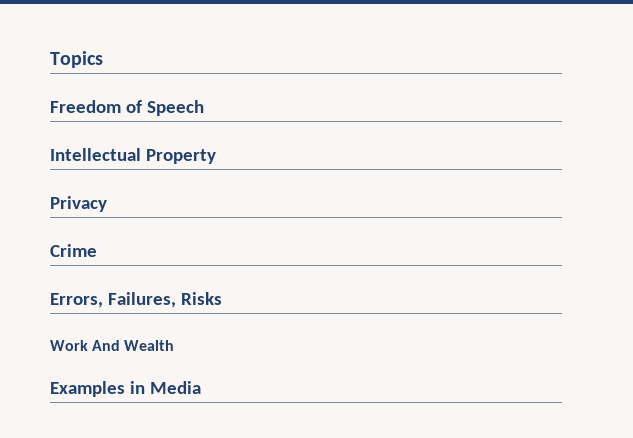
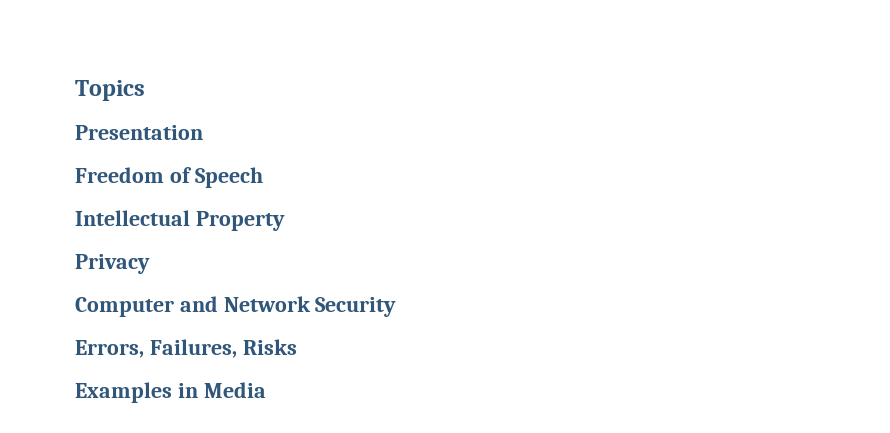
+ Presentation
- Crime
+ Computer and Network Security
- Work And Wealth

